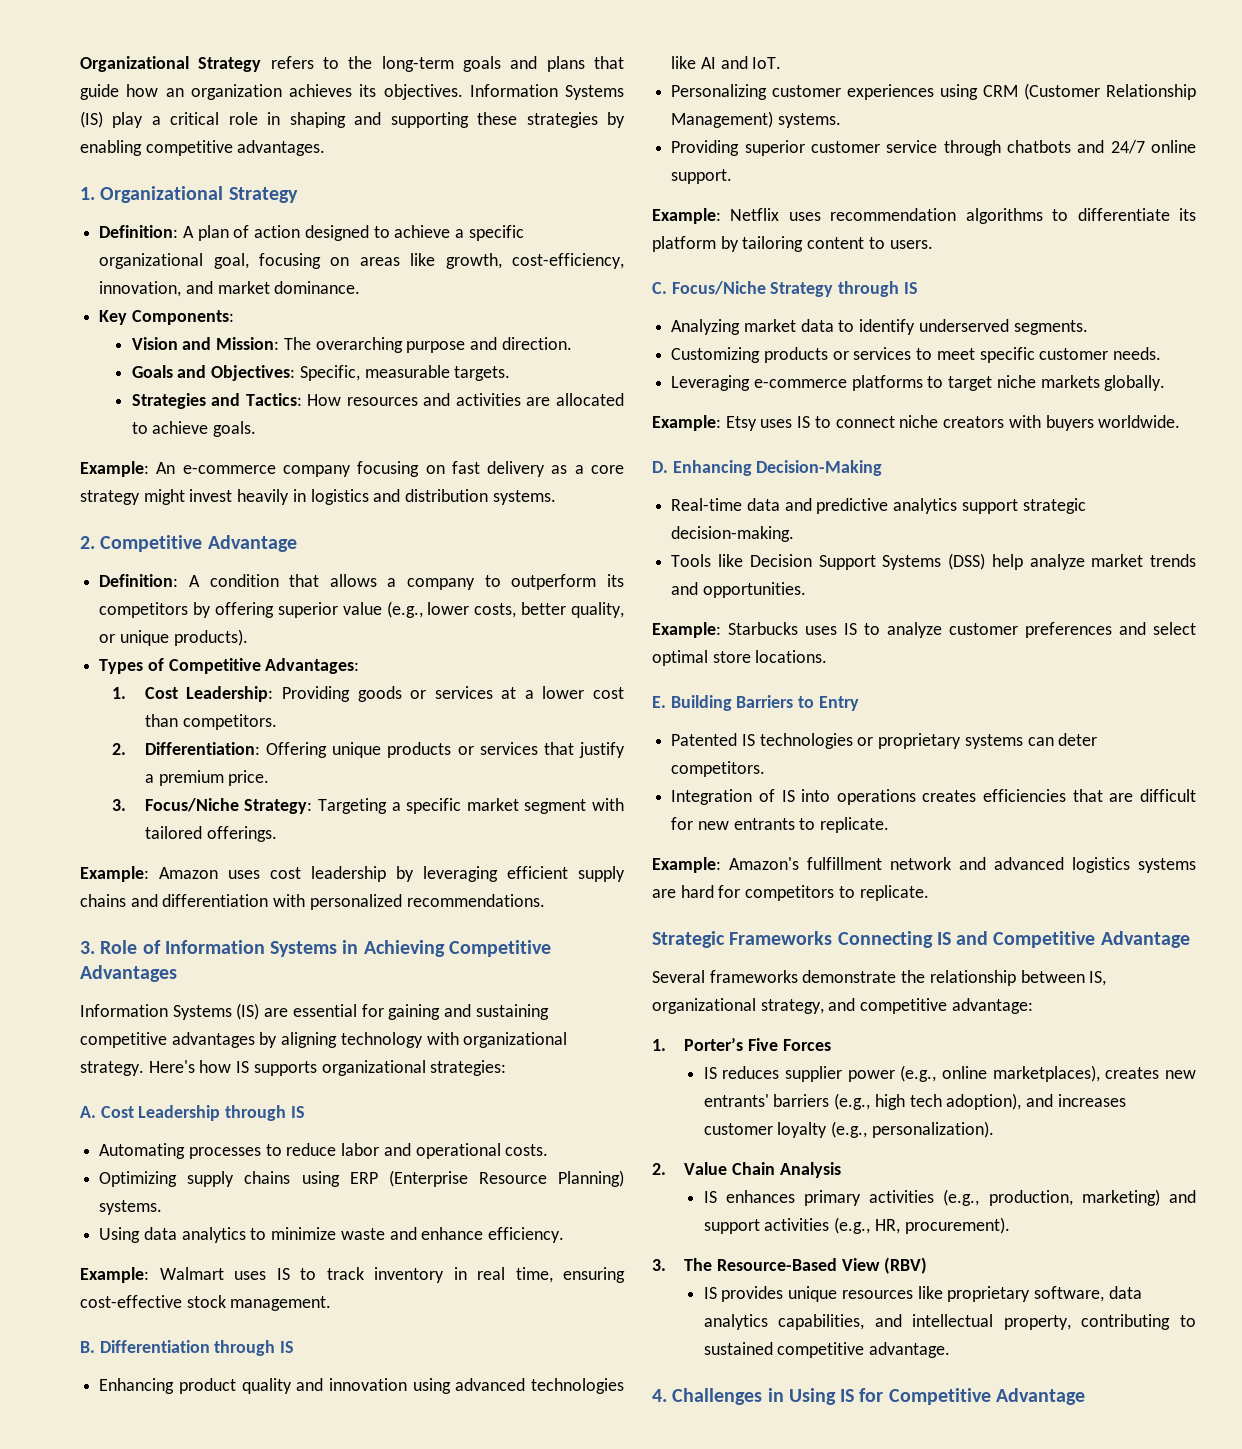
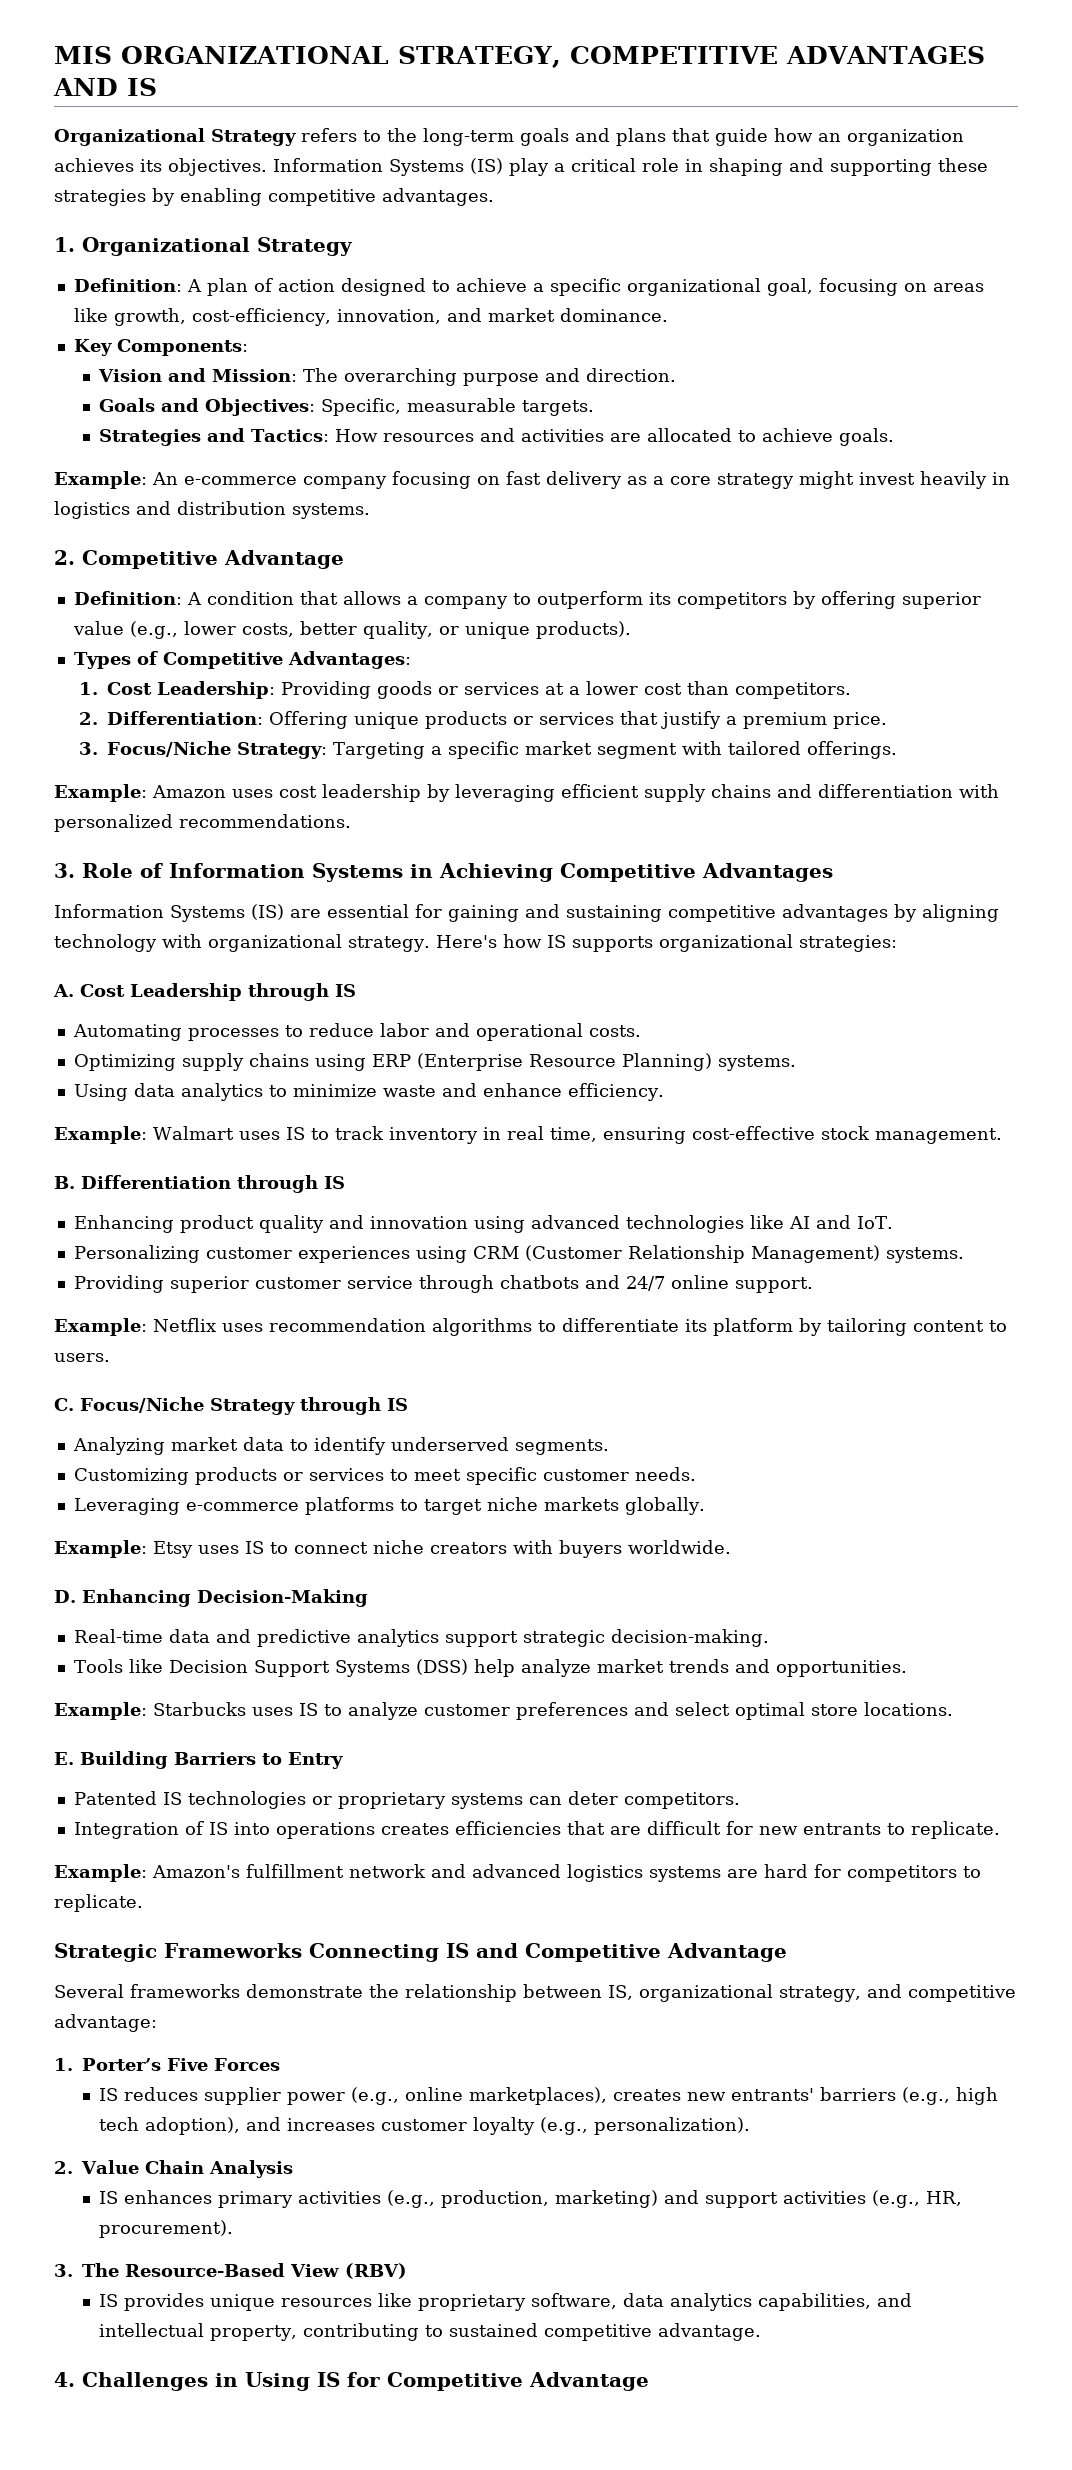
+ MIS ORGANIZATIONAL STRATEGY, COMPETITIVE ADVANTAGES AND IS

